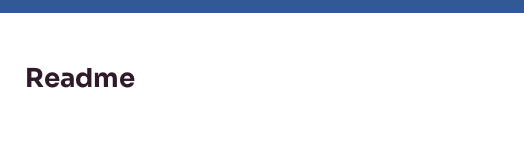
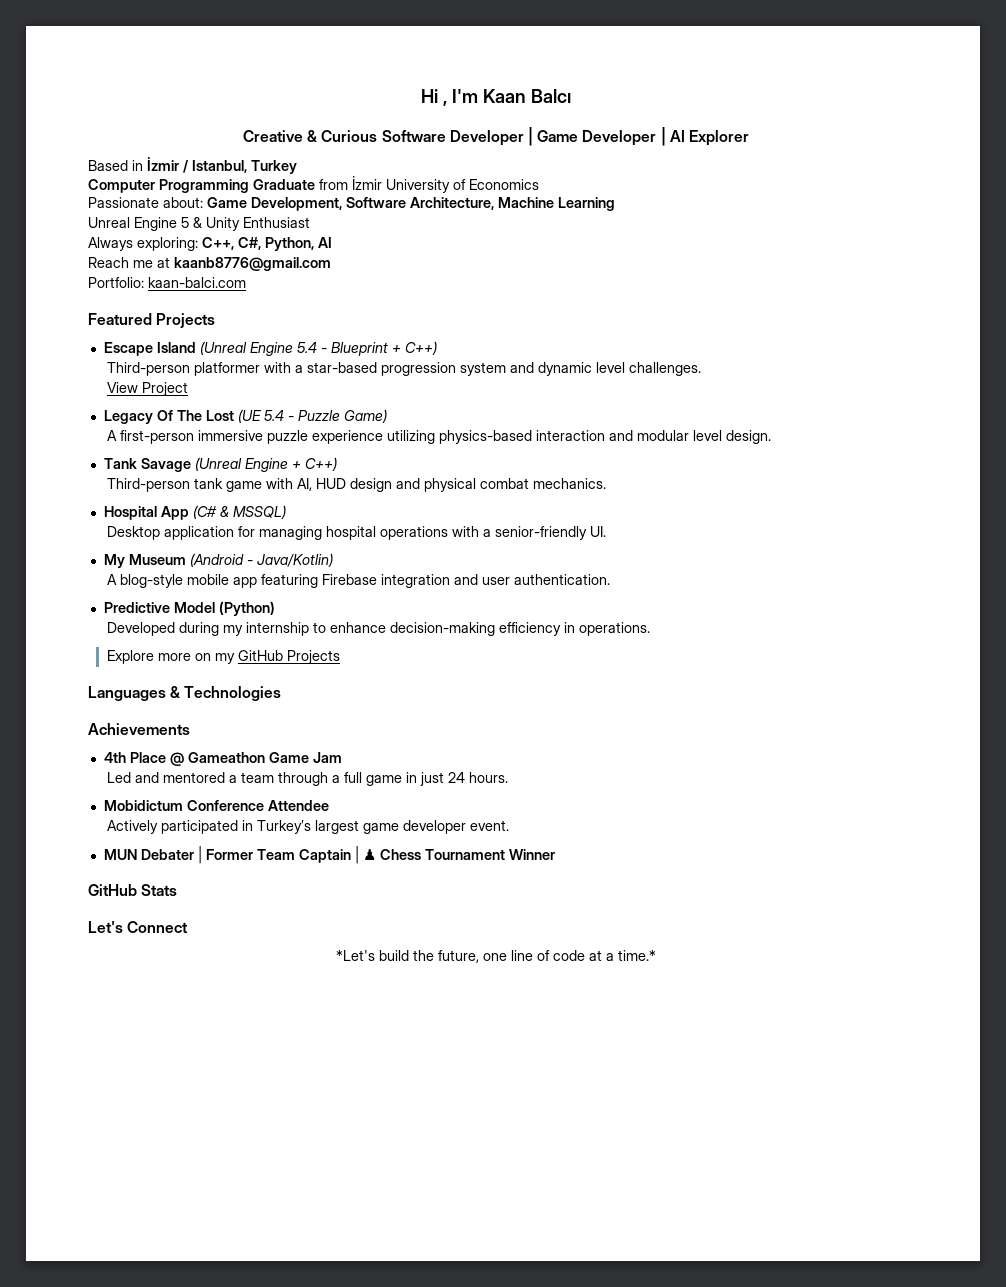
- Readme
+ Hi , I'm Kaan Balcı
+ Creative & Curious Software Developer | Game Developer | AI Explorer
+ Based in İzmir / Istanbul, Turkey
+ Computer Programming Graduate from İzmir University of Economics
+ Passionate about: Game Development, Software Architecture, Machine Learning
+ Unreal Engine 5 & Unity Enthusiast
+ Always exploring: C++, C#, Python, AI
+ Reach me at kaanb8776@gmail.com
+ Portfolio: kaan-balci.com
+ Featured Projects
+ Escape Island (Unreal Engine 5.4 - Blueprint + C++)
+ Third-person platformer with a star-based progression system and dynamic level challenges.
+ View Project
+ Legacy Of The Lost (UE 5.4 - Puzzle Game)
+ A first-person immersive puzzle experience utilizing physics-based interaction and modular level design.
+ Tank Savage (Unreal Engine + C++)
+ Third-person tank game with AI, HUD design and physical combat mechanics.
+ Hospital App (C# & MSSQL)
+ Desktop application for managing hospital operations with a senior-friendly UI.
+ My Museum (Android - Java/Kotlin)
+ A blog-style mobile app featuring Firebase integration and user authentication.
+ Predictive Model (Python)
+ Developed during my internship to enhance decision-making efficiency in operations.
+ Explore more on my GitHub Projects
+ Languages & Technologies
+ Achievements
+ 4th Place @ Gameathon Game Jam
+ Led and mentored a team through a full game in just 24 hours.
+ Mobidictum Conference Attendee
+ Actively participated in Turkey’s largest game developer event.
+ MUN Debater | Former Team Captain | ♟ Chess Tournament Winner
+ GitHub Stats
+ Let's Connect
+ *Let's build the future, one line of code at a time.*

